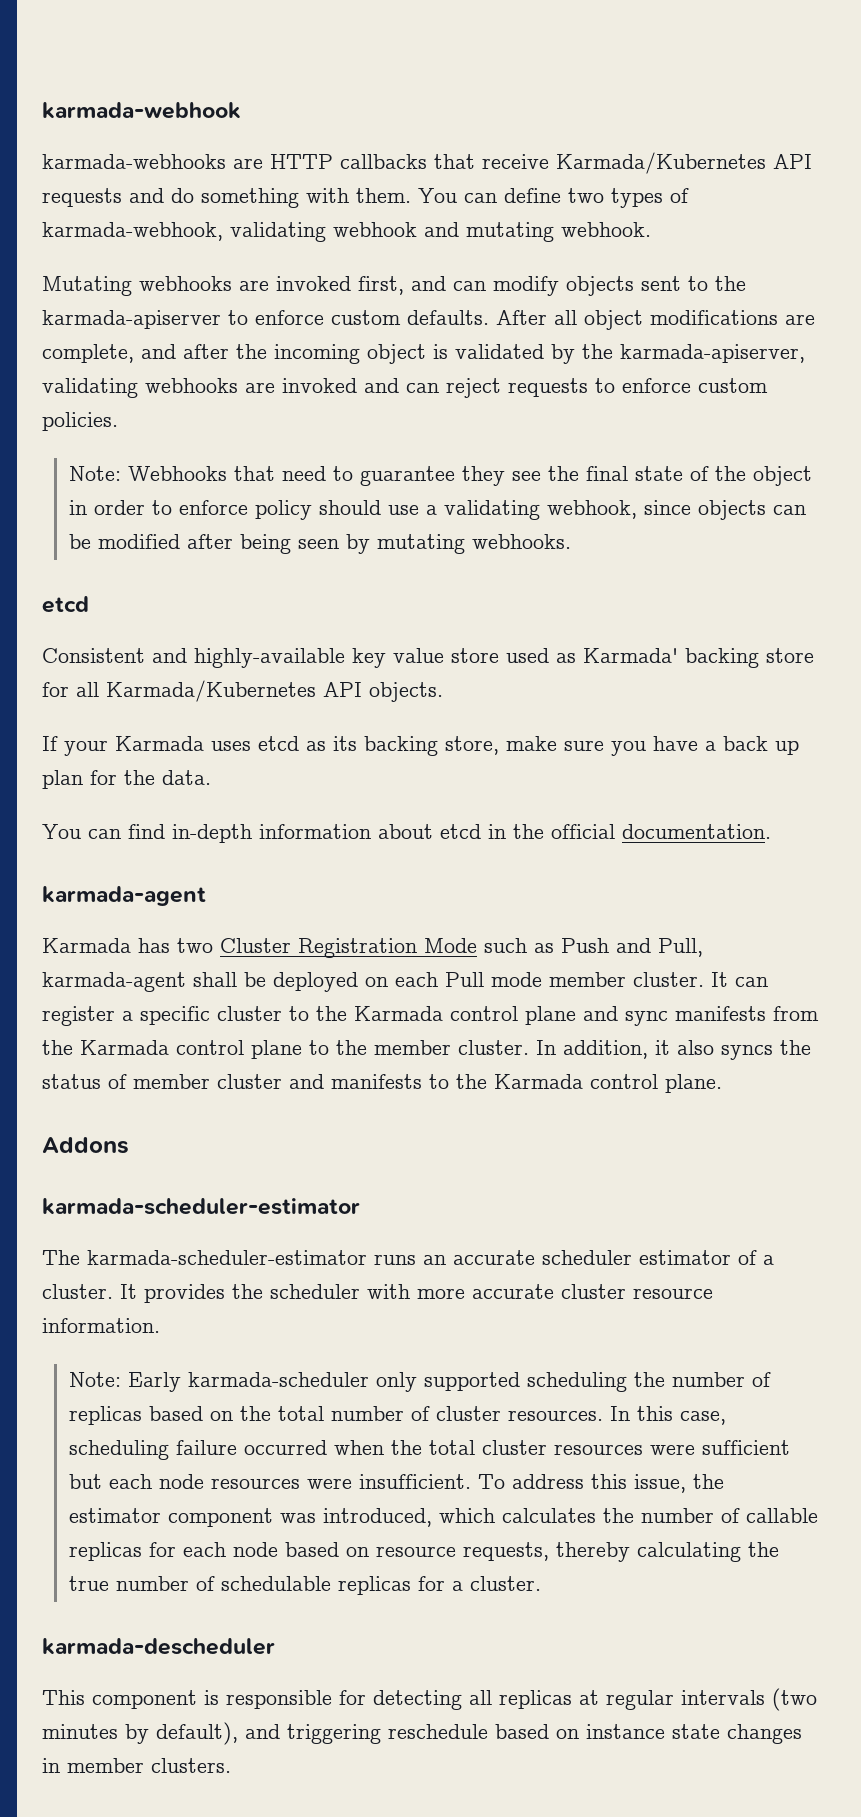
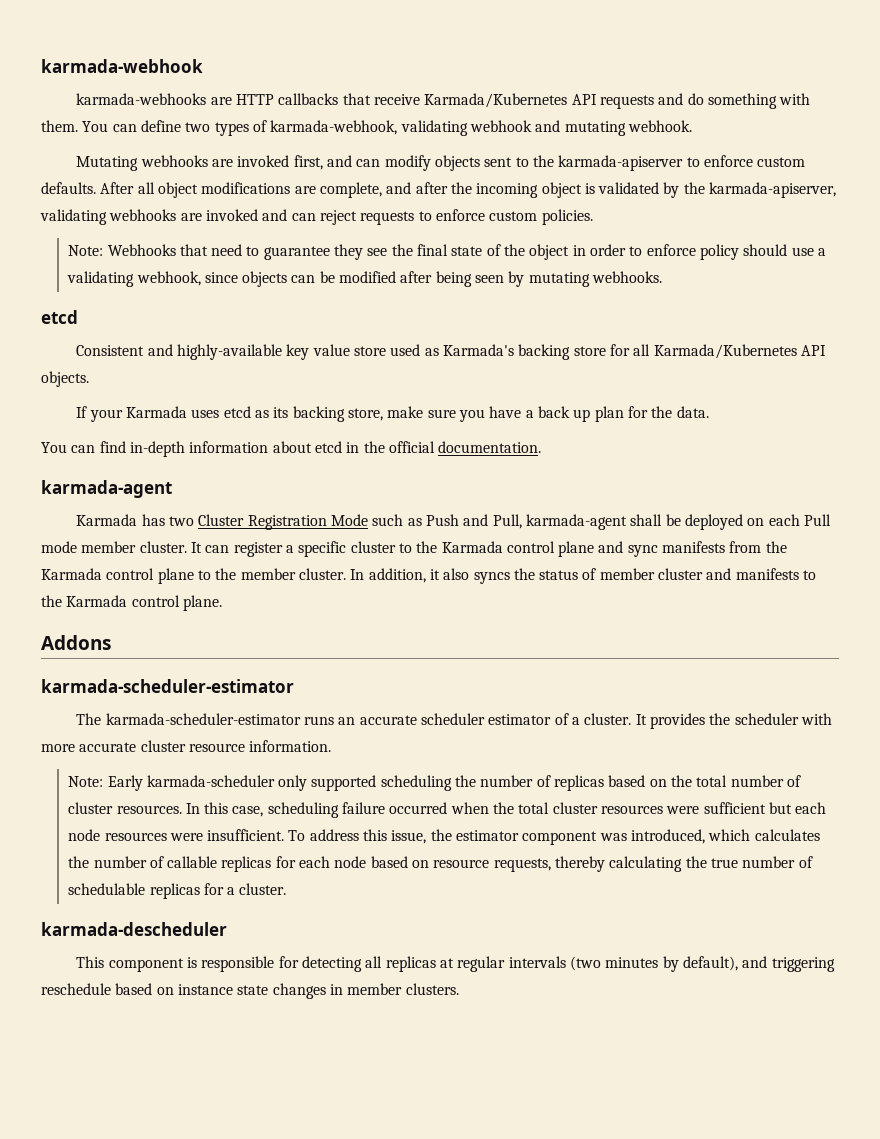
- Consistent and highly-available key value store used as Karmada' backing store for all Karmada/Kubernetes API objects.
+ Consistent and highly-available key value store used as Karmada's backing store for all Karmada/Kubernetes API objects.

